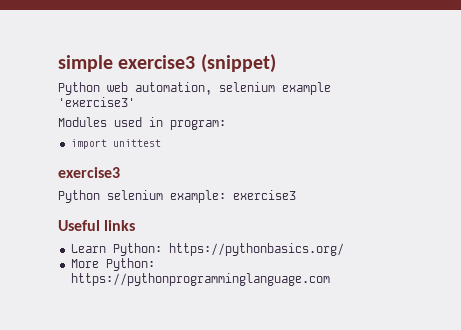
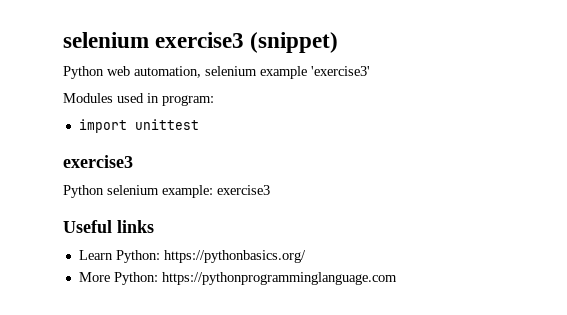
- simple exercise3 (snippet)
+ selenium exercise3 (snippet)

